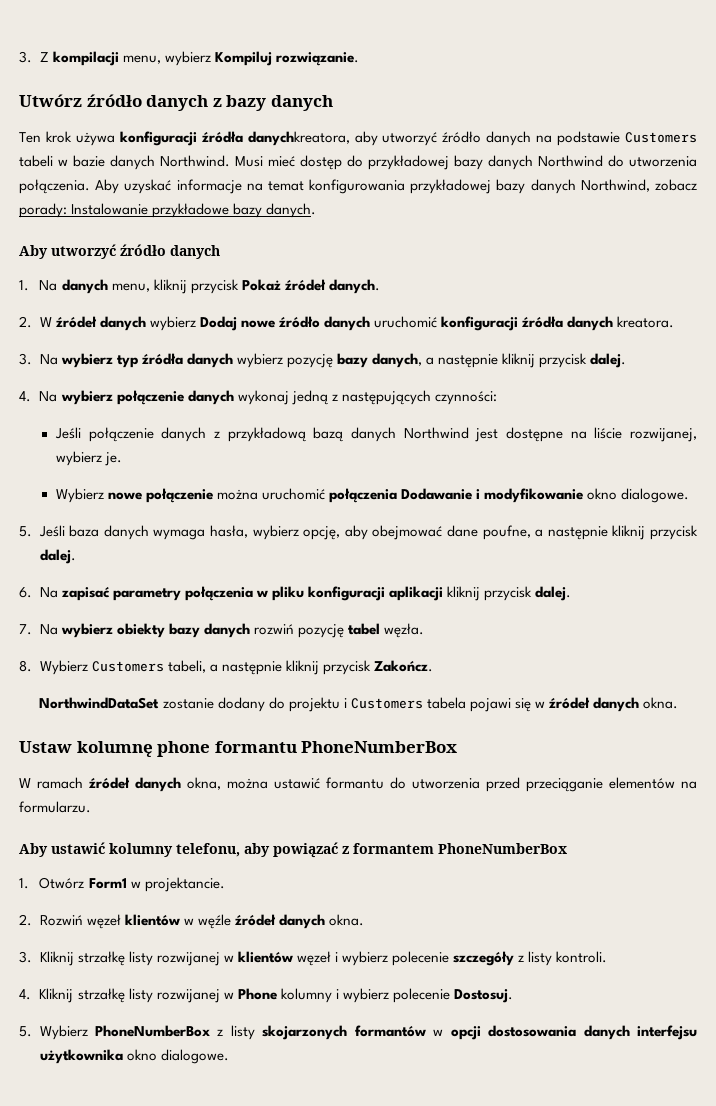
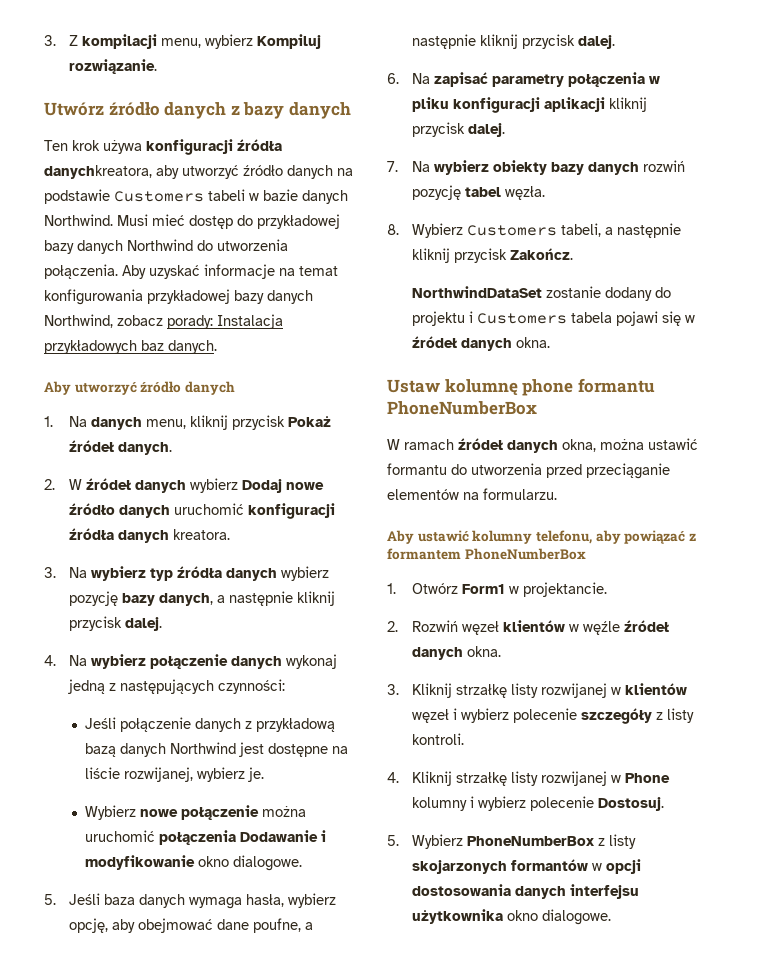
- Aby uzyskać informacje na temat konfigurowania przykładowej bazy danych Northwind, zobacz porady: Instalowanie przykładowe bazy danych.
+ Aby uzyskać informacje na temat konfigurowania przykładowej bazy danych Northwind, zobacz porady: Instalacja przykładowych baz danych.

